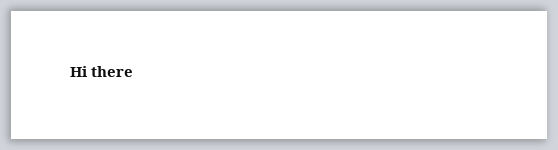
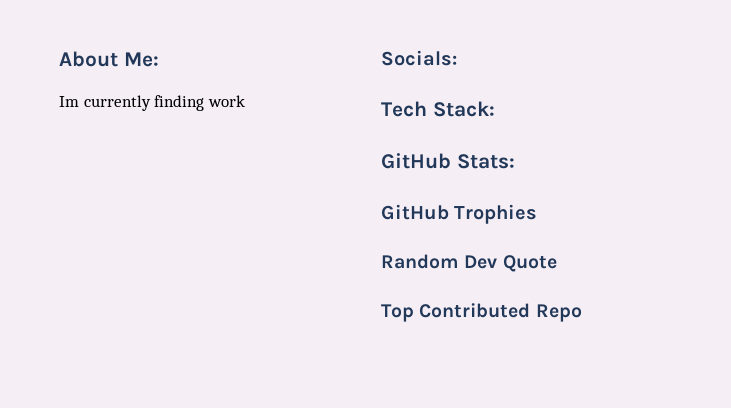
- Hi there
+ About Me:
+ Im currently finding work
+ Socials:
+ Tech Stack:
+ GitHub Stats:
+ GitHub Trophies
+ Random Dev Quote
+ Top Contributed Repo

